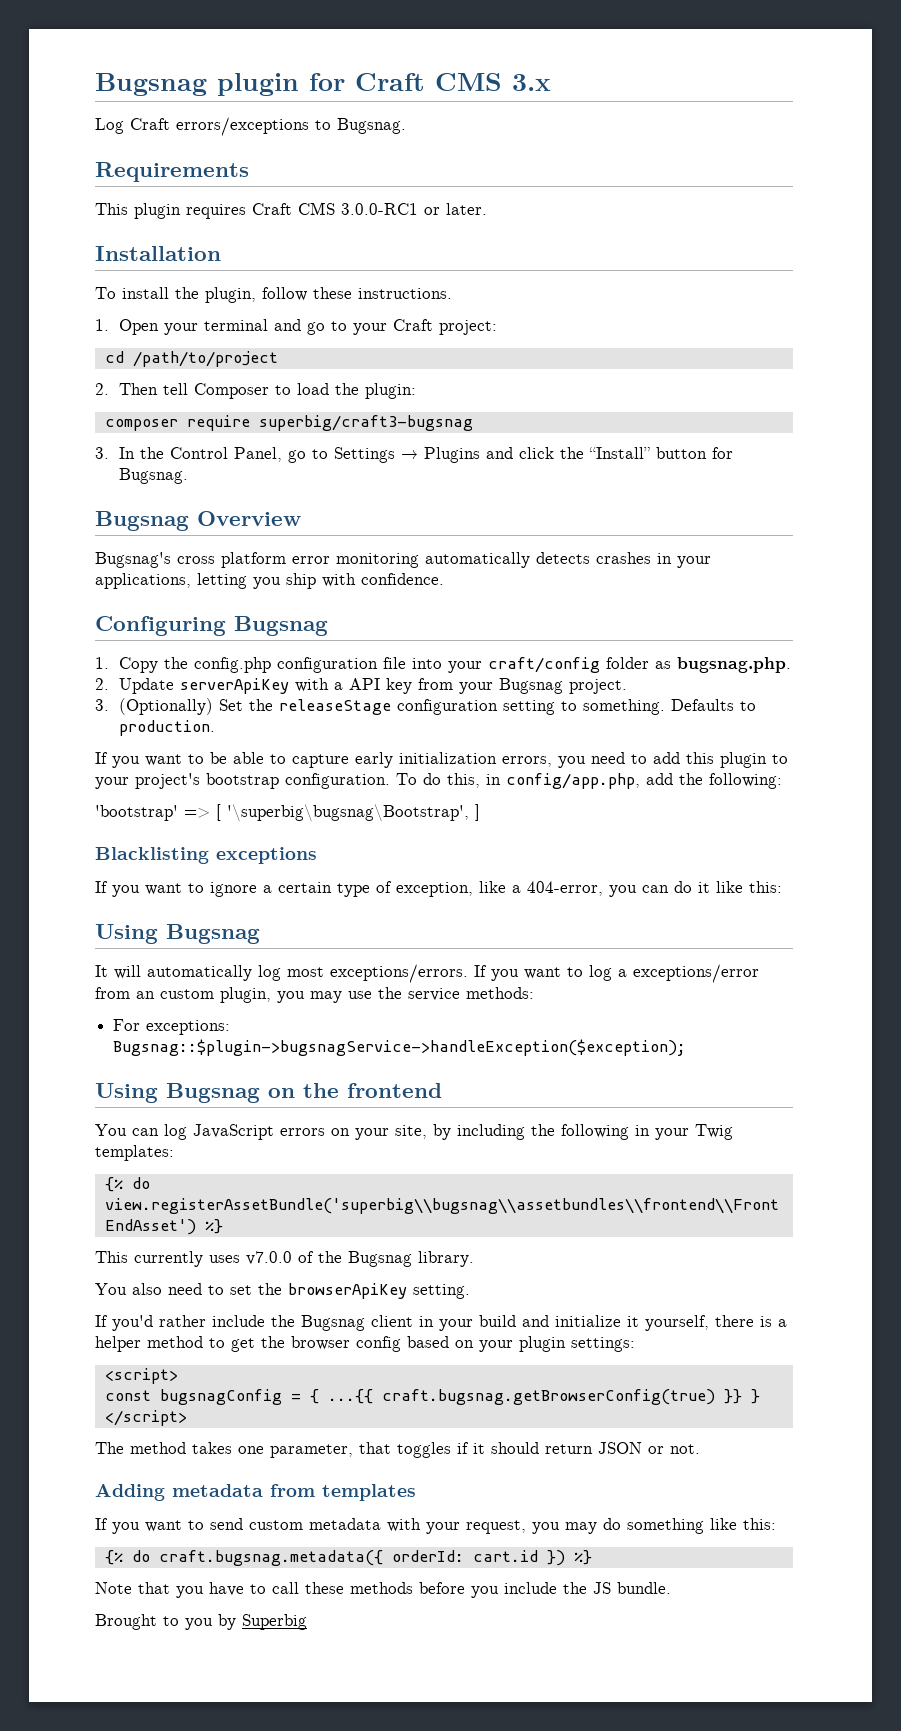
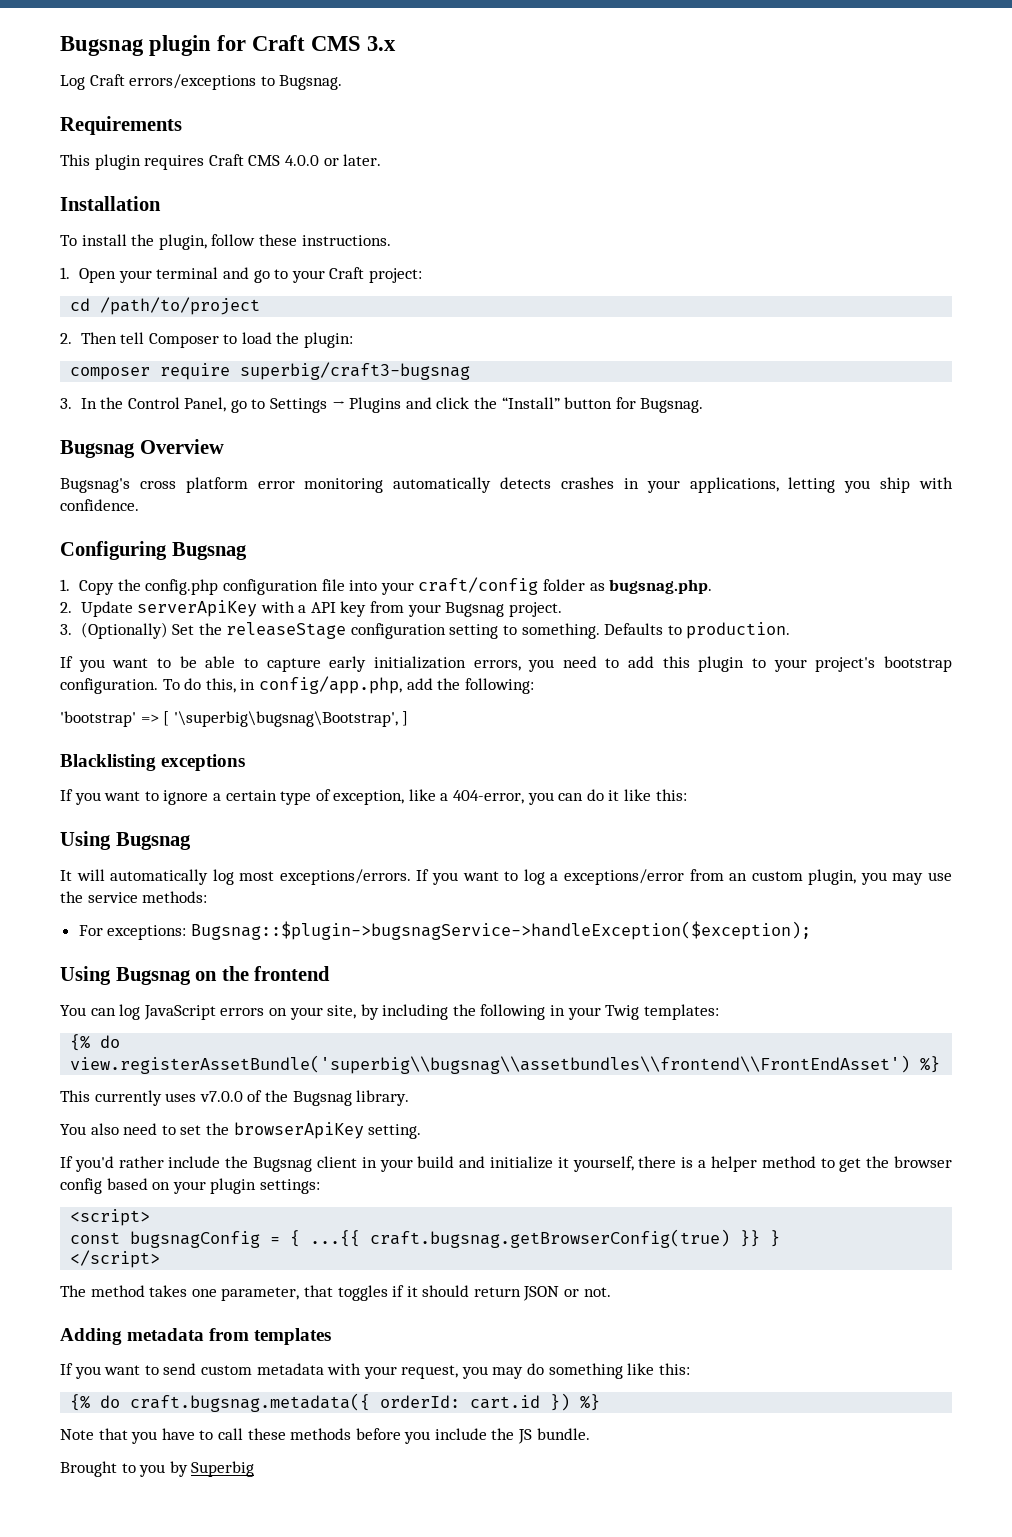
- This plugin requires Craft CMS 3.0.0-RC1 or later.
+ This plugin requires Craft CMS 4.0.0 or later.

